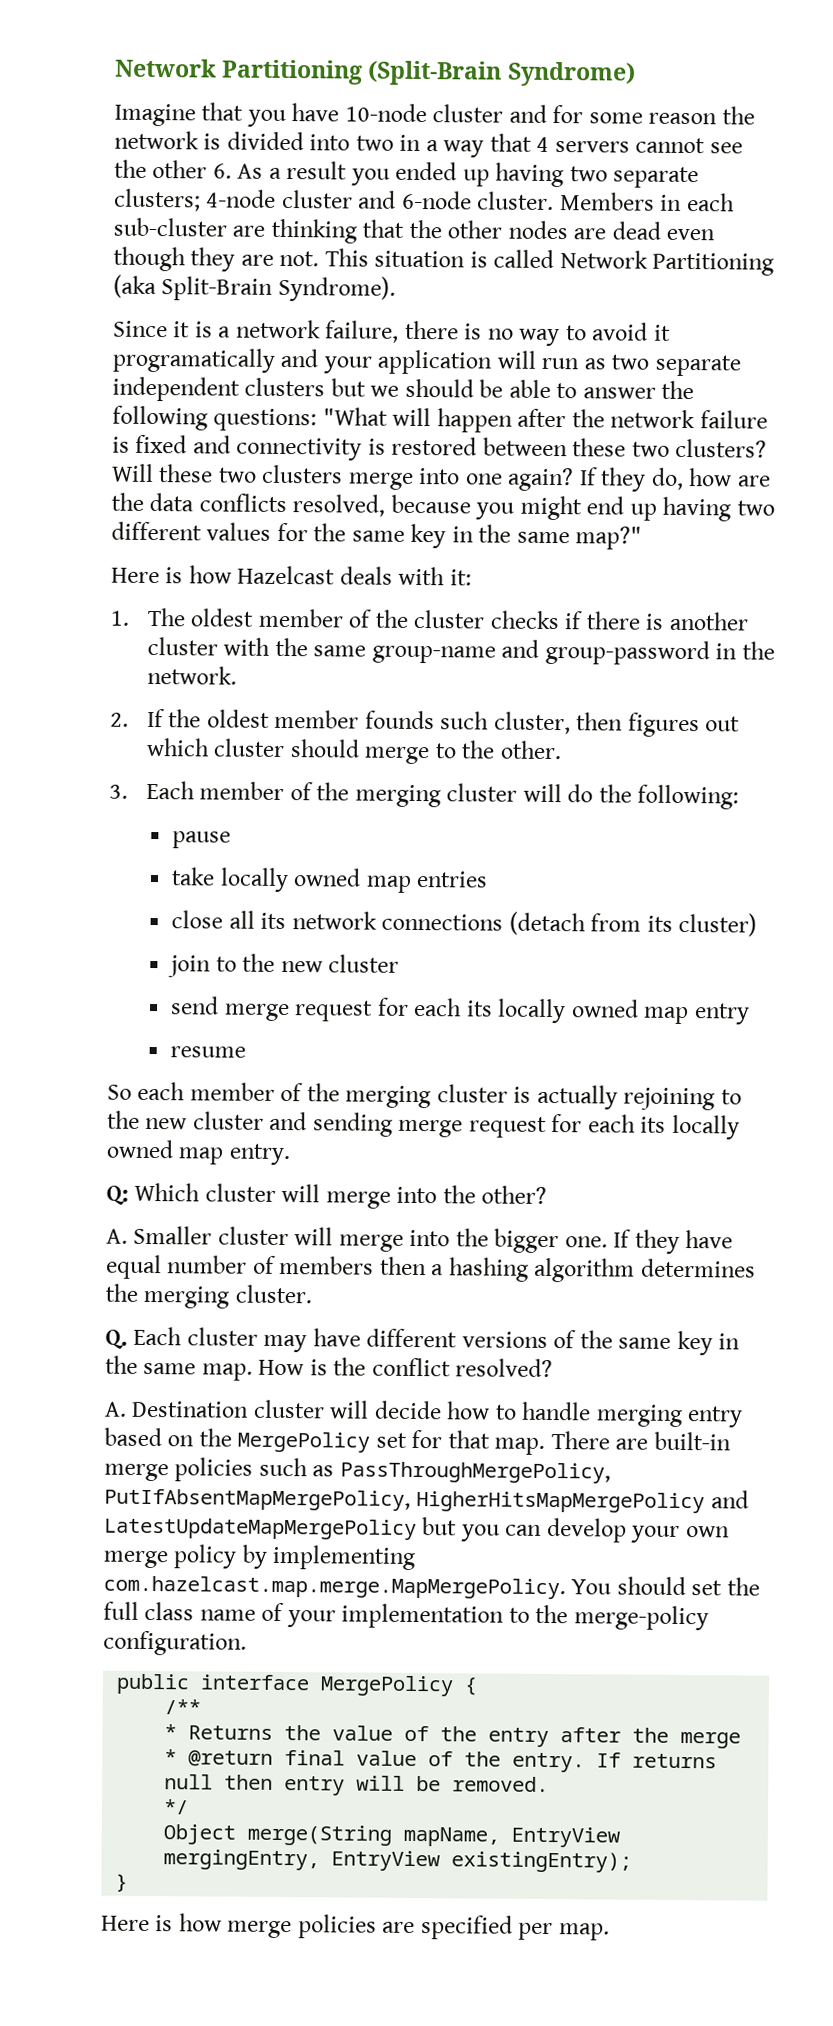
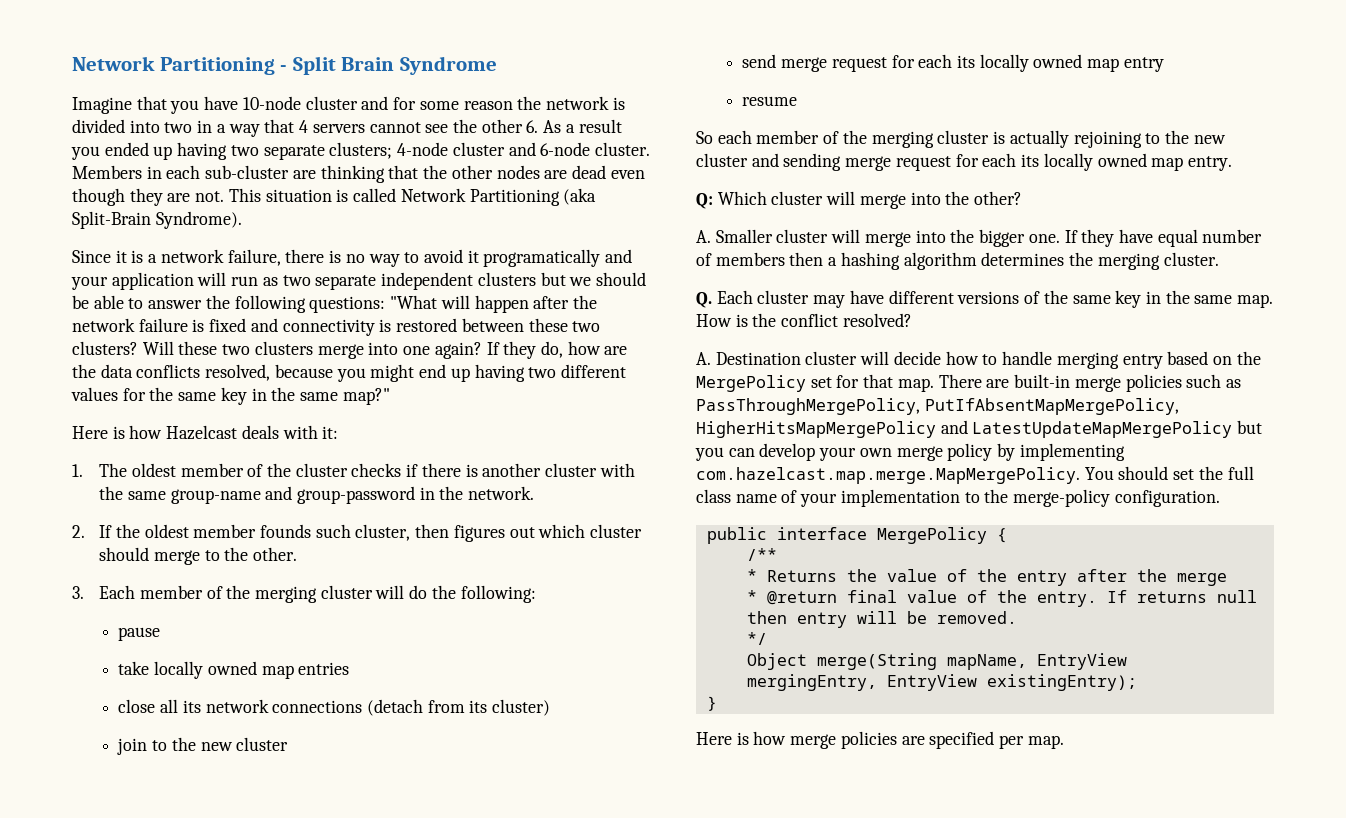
- Network Partitioning (Split-Brain Syndrome)
+ Network Partitioning - Split Brain Syndrome

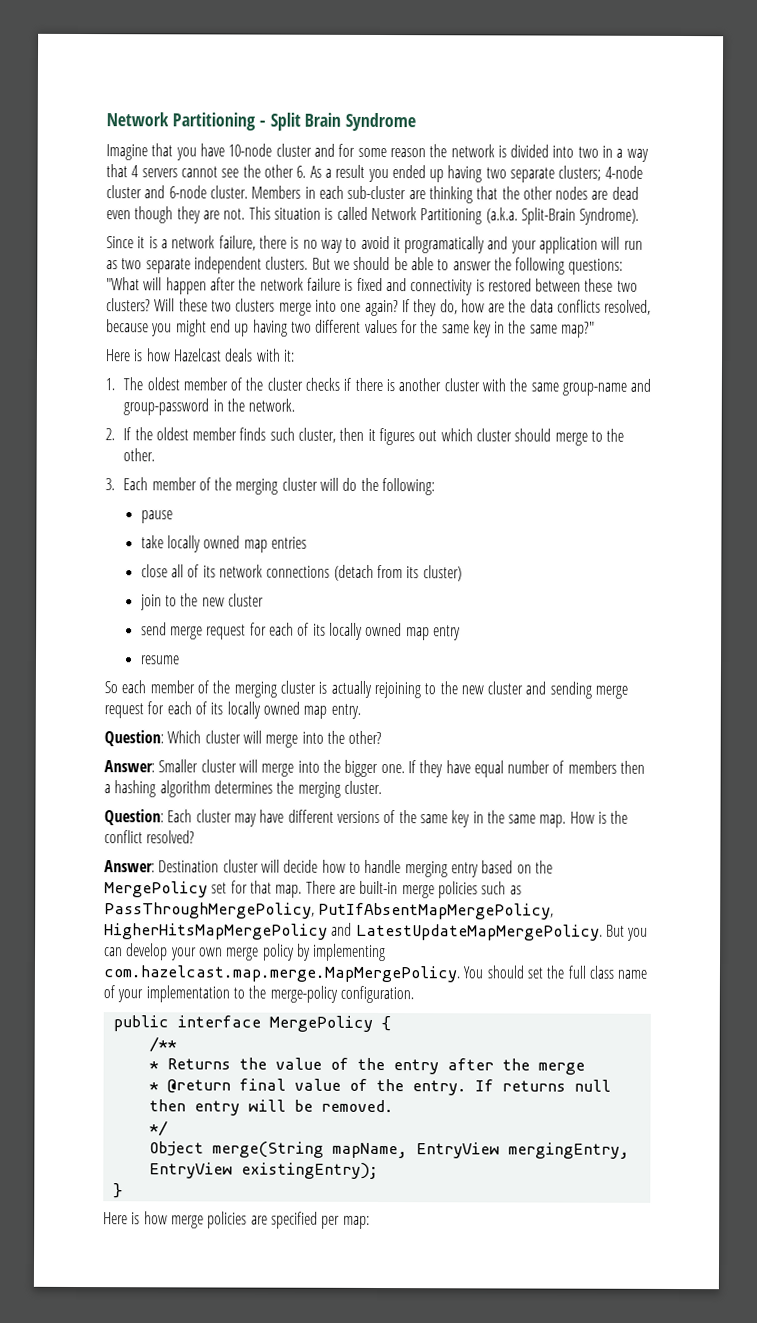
- This situation is called Network Partitioning (aka Split-Brain Syndrome).
+ This situation is called Network Partitioning (a.k.a. Split-Brain Syndrome).
- Since it is a network failure, there is no way to avoid it programatically and your application will run as two separate independent clusters but we should be able to answer the following questions: "What will happen after the network failure is fixed and connectivity is restored between these two clusters?
+ Since it is a network failure, there is no way to avoid it programatically and your application will run as two separate independent clusters. But we should be able to answer the following questions: "What will happen after the network failure is fixed and connectivity is restored between these two clusters?
- 2. If the oldest member founds such cluster, then figures out which cluster should merge to the other.
+ 2. If the oldest member finds such cluster, then it figures out which cluster should merge to the other.
- close all its network connections (detach from its cluster)
+ close all of its network connections (detach from its cluster)
- send merge request for each its locally owned map entry
+ send merge request for each of its locally owned map entry
- So each member of the merging cluster is actually rejoining to the new cluster and sending merge request for each its locally owned map entry.
+ So each member of the merging cluster is actually rejoining to the new cluster and sending merge request for each of its locally owned map entry.
- Q: Which cluster will merge into the other?
+ Question: Which cluster will merge into the other?
- A. Smaller cluster will merge into the bigger one.
+ Answer: Smaller cluster will merge into the bigger one.
- Q. Each cluster may have different versions of the same key in the same map.
+ Question: Each cluster may have different versions of the same key in the same map.
- A. Destination cluster will decide how to handle merging entry based on the MergePolicy set for that map.
+ Answer: Destination cluster will decide how to handle merging entry based on the MergePolicy set for that map.
- There are built-in merge policies such as PassThroughMergePolicy, PutIfAbsentMapMergePolicy, HigherHitsMapMergePolicy and LatestUpdateMapMergePolicy but you can develop your own merge policy by implementing com.hazelcast.map.merge.MapMergePolicy. You should set the full class name of your implementation to the merge-policy configuration.
+ There are built-in merge policies such as PassThroughMergePolicy, PutIfAbsentMapMergePolicy, HigherHitsMapMergePolicy and LatestUpdateMapMergePolicy. But you can develop your own merge policy by implementing com.hazelcast.map.merge.MapMergePolicy. You should set the full class name of your implementation to the merge-policy configuration.
- Here is how merge policies are specified per map.
+ Here is how merge policies are specified per map:

